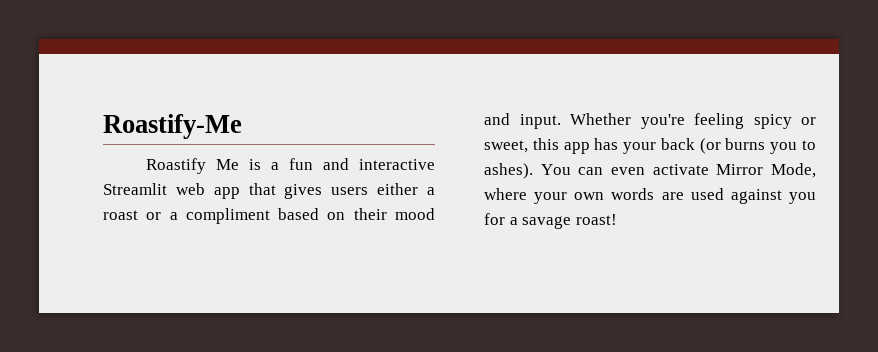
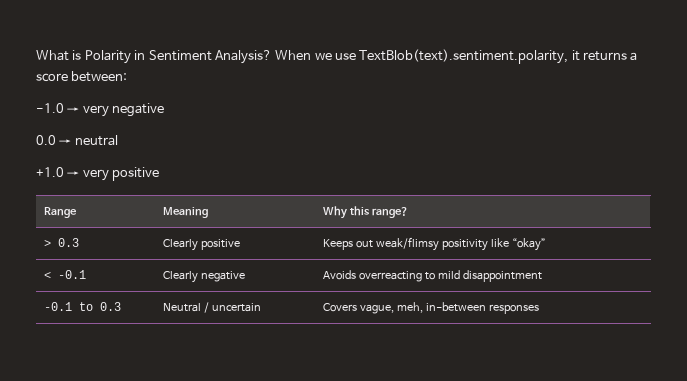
- Roastify-Me
- Roastify Me is a fun and interactive Streamlit web app that gives users either a roast or a compliment based on their mood and input. Whether you're feeling spicy or sweet, this app has your back (or burns you to ashes). You can even activate Mirror Mode, where your own words are used against you for a savage roast!
+ What is Polarity in Sentiment Analysis? When we use TextBlob(text).sentiment.polarity, it returns a score between:
+ -1.0 → very negative
+ 0.0 → neutral
+ +1.0 → very positive
+ Range | Meaning | Why this range?
+ > 0.3 | Clearly positive | Keeps out weak/flimsy positivity like “okay”
+ < -0.1 | Clearly negative | Avoids overreacting to mild disappointment
+ -0.1 to 0.3 | Neutral / uncertain | Covers vague, meh, in-between responses

